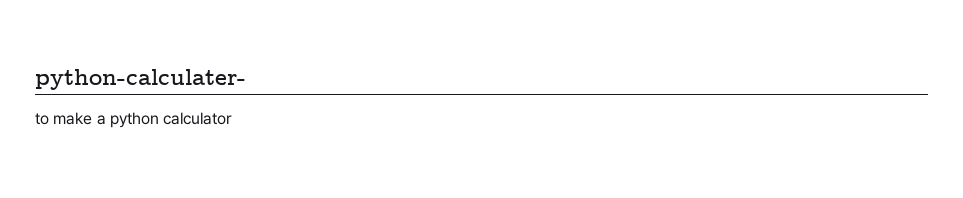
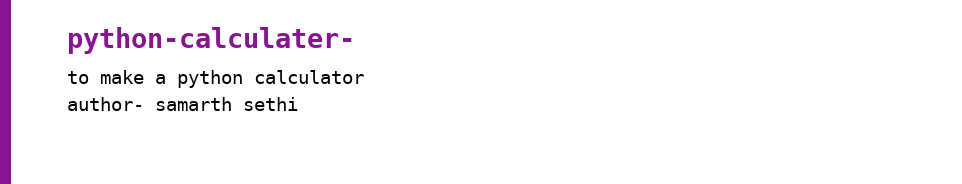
+ author- samarth sethi

